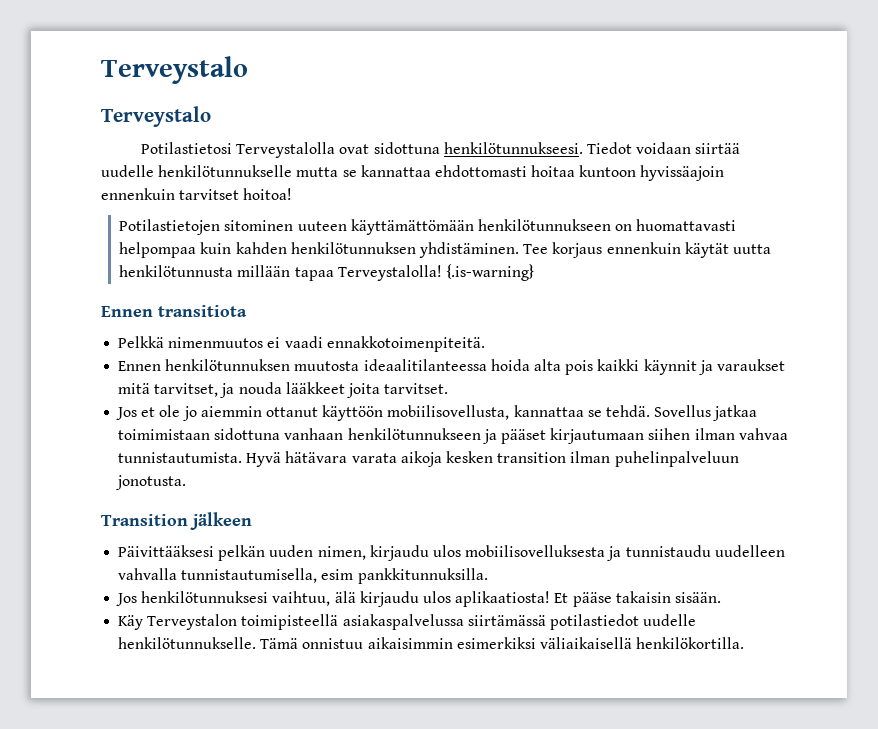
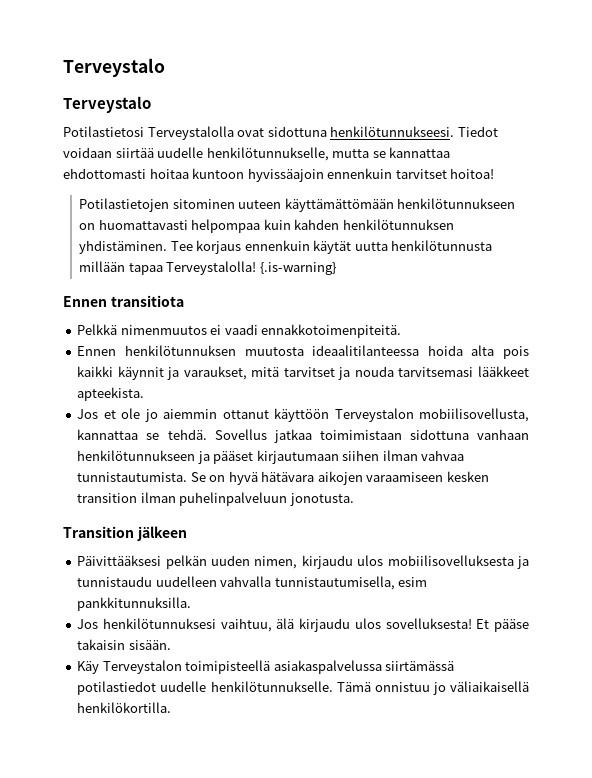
- Tiedot voidaan siirtää uudelle henkilötunnukselle mutta se kannattaa ehdottomasti hoitaa kuntoon hyvissäajoin ennenkuin tarvitset hoitoa!
+ Tiedot voidaan siirtää uudelle henkilötunnukselle, mutta se kannattaa ehdottomasti hoitaa kuntoon hyvissäajoin ennenkuin tarvitset hoitoa!
- Ennen henkilötunnuksen muutosta ideaalitilanteessa hoida alta pois kaikki käynnit ja varaukset mitä tarvitset, ja nouda lääkkeet joita tarvitset.
+ Ennen henkilötunnuksen muutosta ideaalitilanteessa hoida alta pois kaikki käynnit ja varaukset, mitä tarvitset ja nouda tarvitsemasi lääkkeet apteekista.
- Jos et ole jo aiemmin ottanut käyttöön mobiilisovellusta, kannattaa se tehdä.
+ Jos et ole jo aiemmin ottanut käyttöön Terveystalon mobiilisovellusta, kannattaa se tehdä.
- Hyvä hätävara varata aikoja kesken transition ilman puhelinpalveluun jonotusta.
+ Se on hyvä hätävara aikojen varaamiseen kesken transition ilman puhelinpalveluun jonotusta.
- Jos henkilötunnuksesi vaihtuu, älä kirjaudu ulos aplikaatiosta!
+ Jos henkilötunnuksesi vaihtuu, älä kirjaudu ulos sovelluksesta!
- Tämä onnistuu aikaisimmin esimerkiksi väliaikaisellä henkilökortilla.
+ Tämä onnistuu jo väliaikaisellä henkilökortilla.

